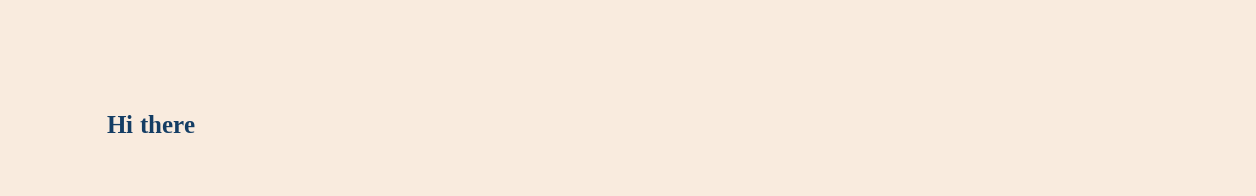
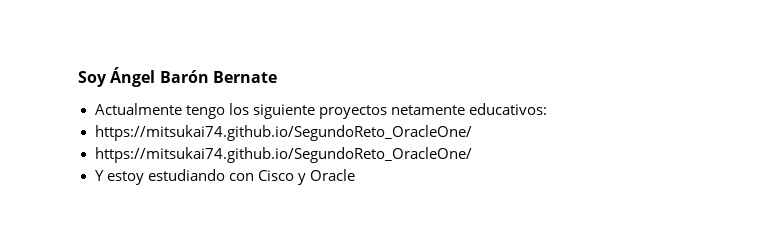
- Hi there
+ Soy Ángel Barón Bernate
+ Actualmente tengo los siguiente proyectos netamente educativos:
+ https://mitsukai74.github.io/SegundoReto_OracleOne/
+ https://mitsukai74.github.io/SegundoReto_OracleOne/
+ Y estoy estudiando con Cisco y Oracle

